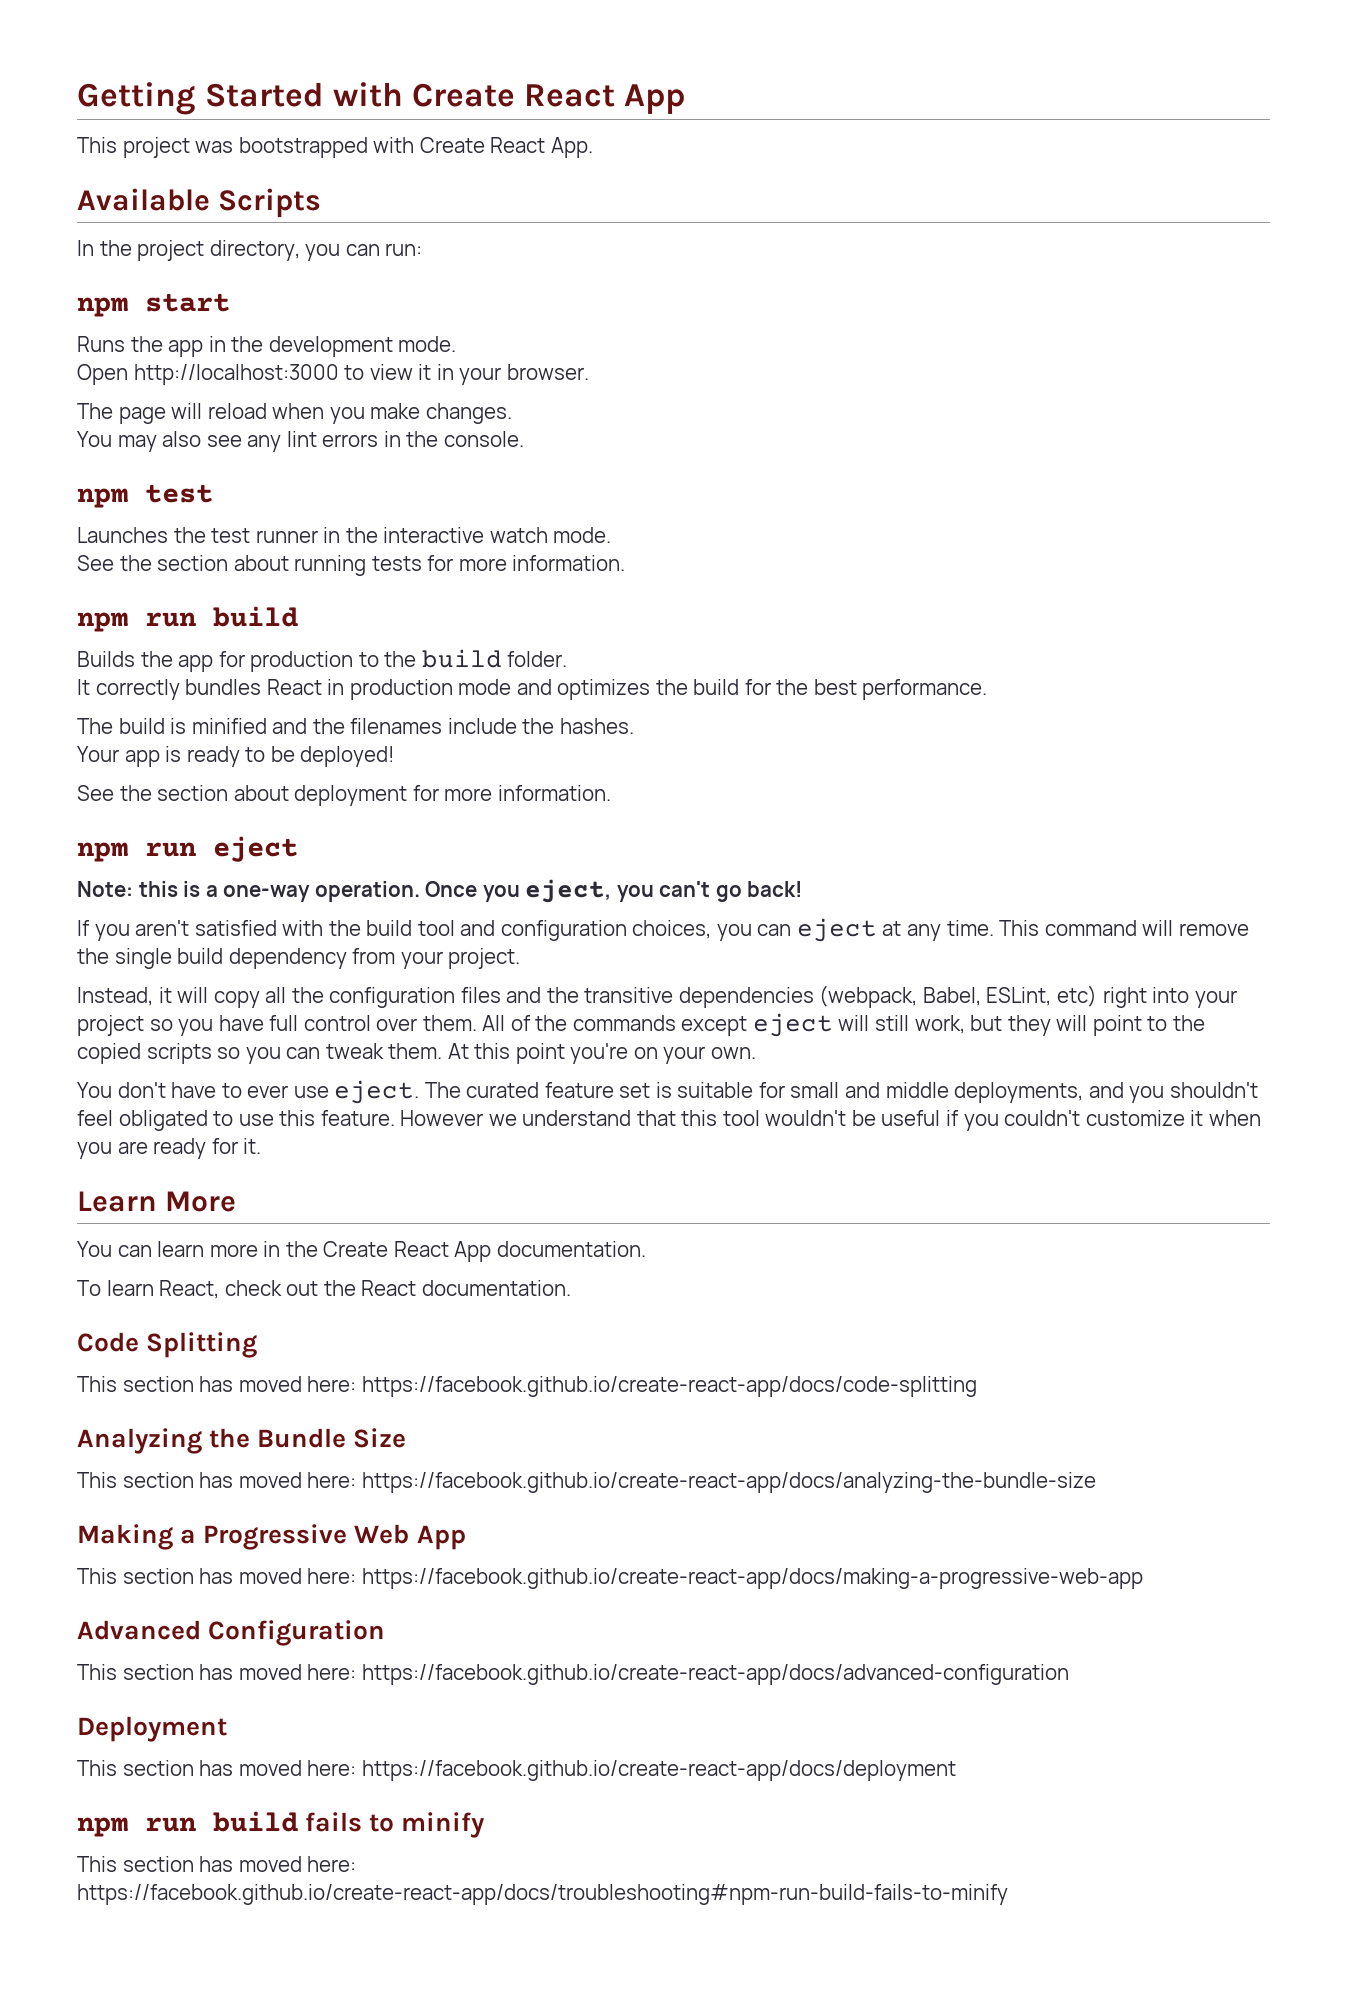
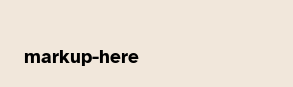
- Getting Started with Create React App
- This project was bootstrapped with Create React App.
- Available Scripts
- In the project directory, you can run:
- npm start
- Runs the app in the development mode.
- Open http://localhost:3000 to view it in your browser.
- The page will reload when you make changes.
- You may also see any lint errors in the console.
- npm test
- Launches the test runner in the interactive watch mode.
- See the section about running tests for more information.
- npm run build
- Builds the app for production to the build folder.
- It correctly bundles React in production mode and optimizes the build for the best performance.
- The build is minified and the filenames include the hashes.
- Your app is ready to be deployed!
- See the section about deployment for more information.
- npm run eject
- Note: this is a one-way operation. Once you eject, you can't go back!
- If you aren't satisfied with the build tool and configuration choices, you can eject at any time. This command will remove the single build dependency from your project.
- Instead, it will copy all the configuration files and the transitive dependencies (webpack, Babel, ESLint, etc) right into your project so you have full control over them. All of the commands except eject will still work, but they will point to the copied scripts so you can tweak them. At this point you're on your own.
- You don't have to ever use eject. The curated feature set is suitable for small and middle deployments, and you shouldn't feel obligated to use this feature. However we understand that this tool wouldn't be useful if you couldn't customize it when you are ready for it.
- Learn More
- You can learn more in the Create React App documentation.
- To learn React, check out the React documentation.
- Code Splitting
- This section has moved here: https://facebook.github.io/create-react-app/docs/code-splitting
- Analyzing the Bundle Size
- This section has moved here: https://facebook.github.io/create-react-app/docs/analyzing-the-bundle-size
- Making a Progressive Web App
- This section has moved here: https://facebook.github.io/create-react-app/docs/making-a-progressive-web-app
- Advanced Configuration
- This section has moved here: https://facebook.github.io/create-react-app/docs/advanced-configuration
- Deployment
- This section has moved here: https://facebook.github.io/create-react-app/docs/deployment
- npm run build fails to minify
- This section has moved here: https://facebook.github.io/create-react-app/docs/troubleshooting#npm-run-build-fails-to-minify
+ markup-here

